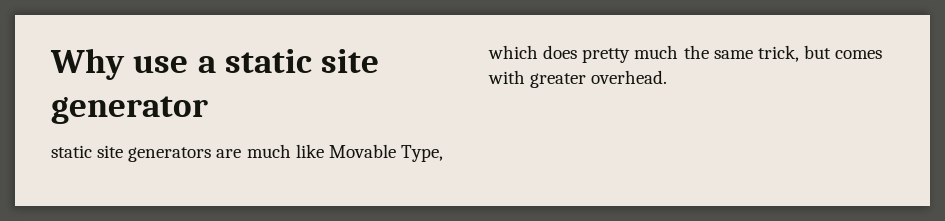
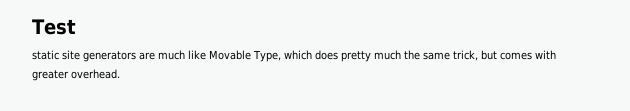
- Why use a static site generator
+ Test

